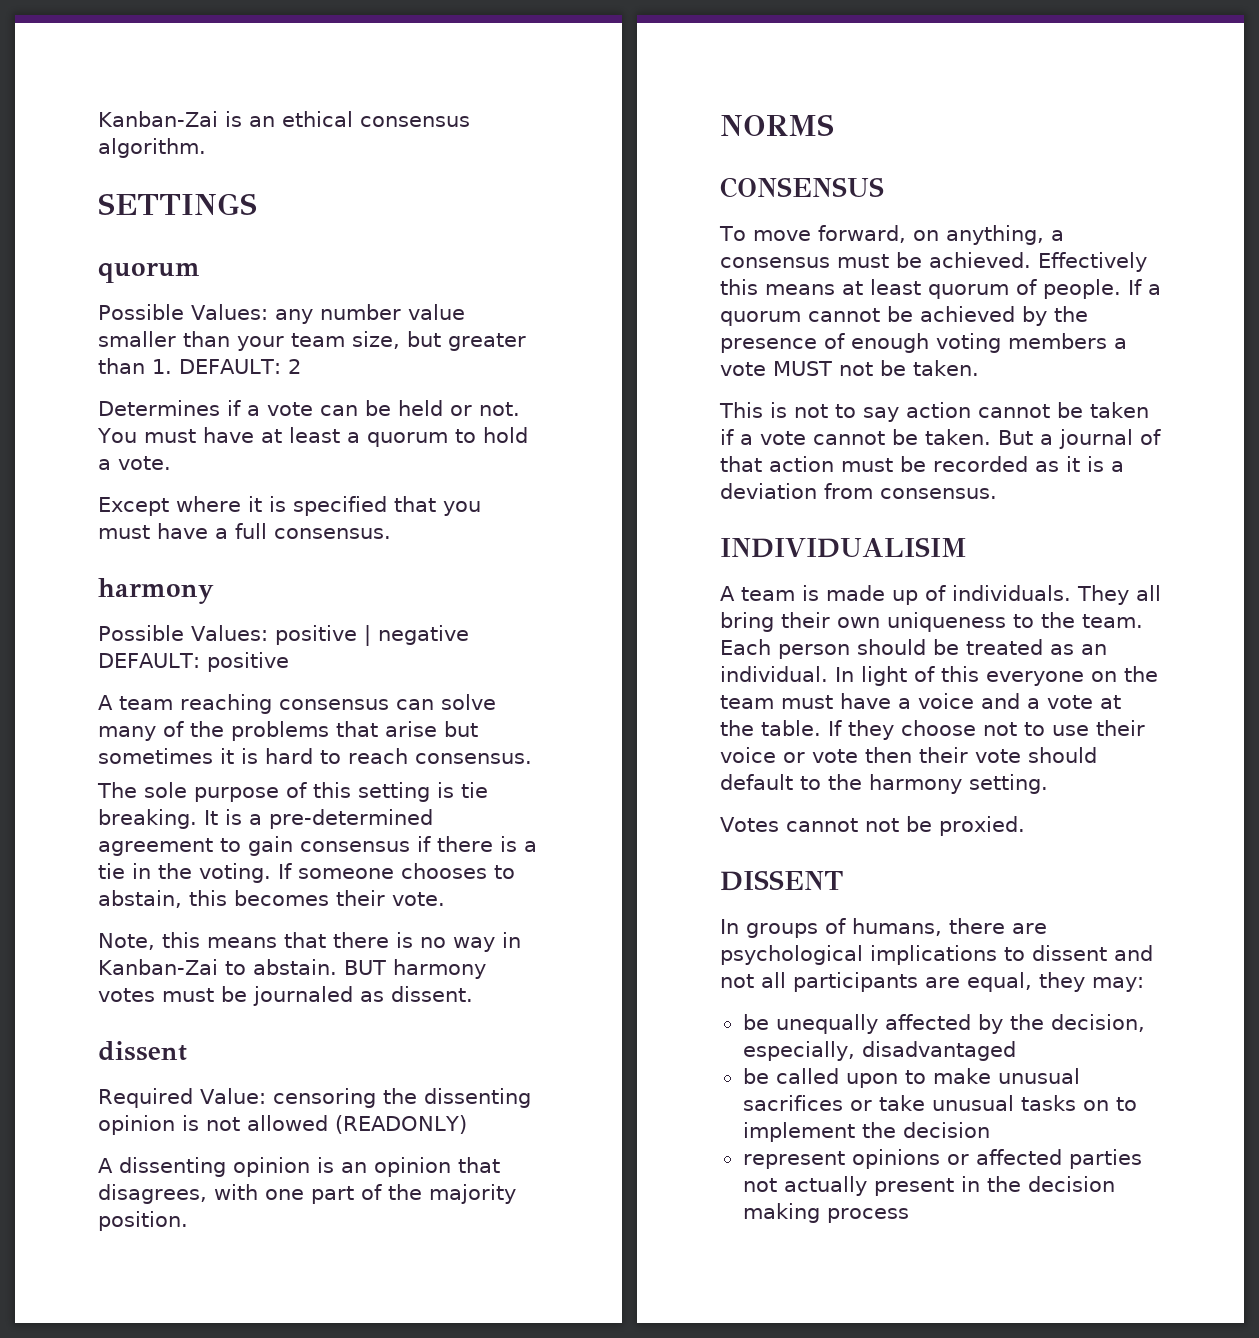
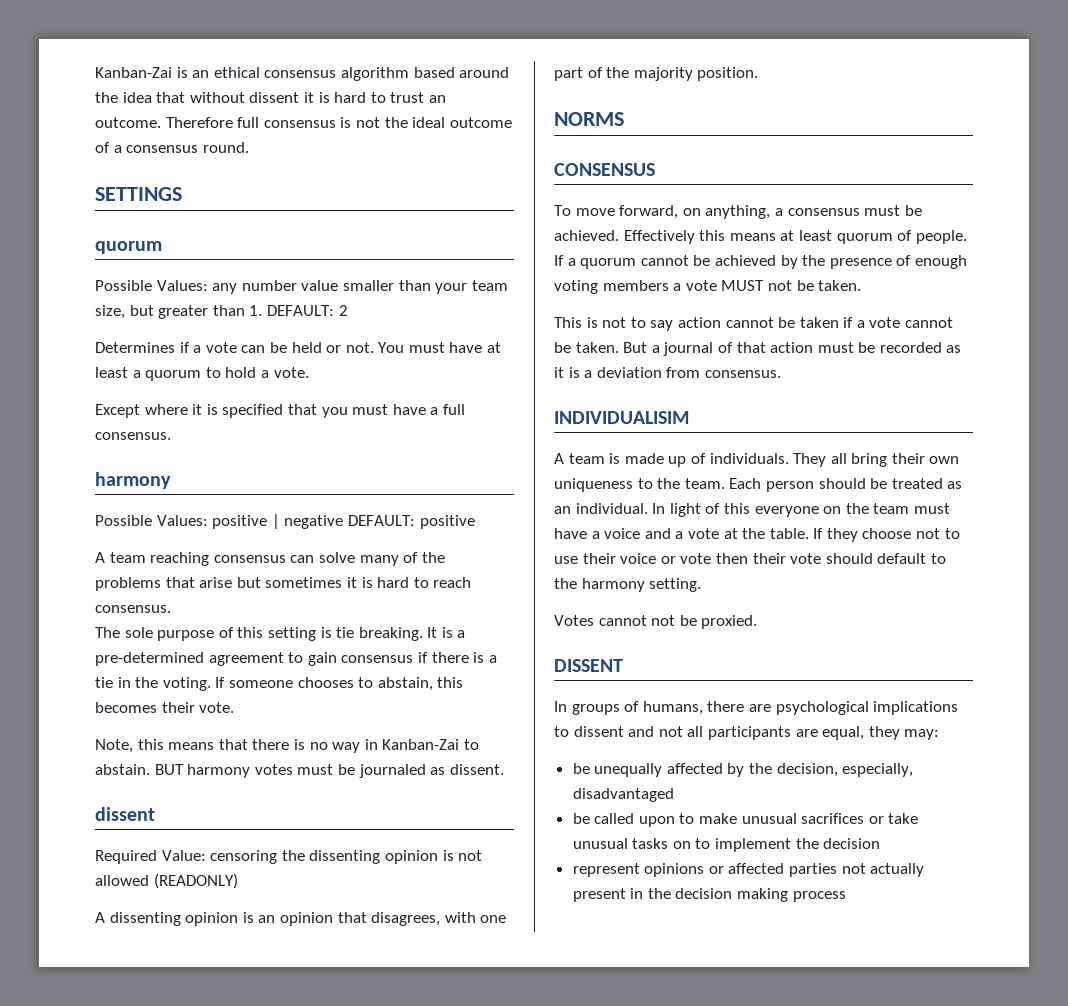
- Kanban-Zai is an ethical consensus algorithm.
+ Kanban-Zai is an ethical consensus algorithm based around the idea that without dissent it is hard to trust an outcome. Therefore full consensus is not the ideal outcome of a consensus round.

